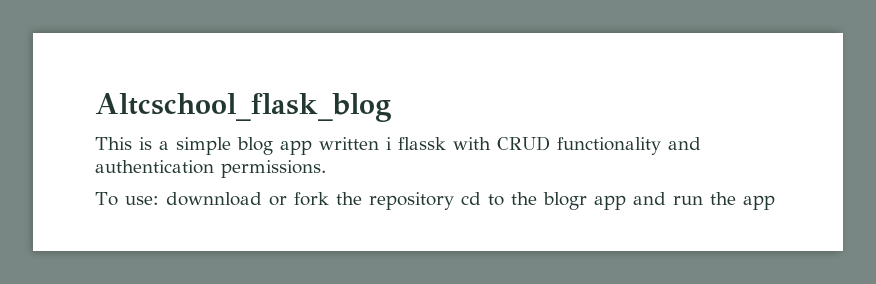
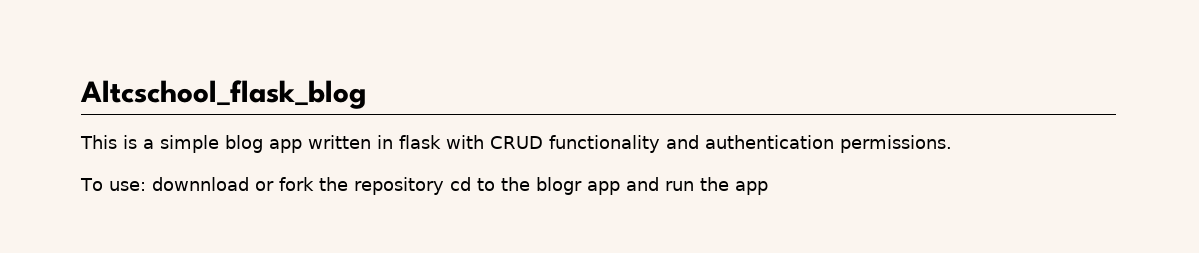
- This is a simple blog app written i flassk with CRUD functionality and authentication permissions.
+ This is a simple blog app written in flask with CRUD functionality and authentication permissions.

